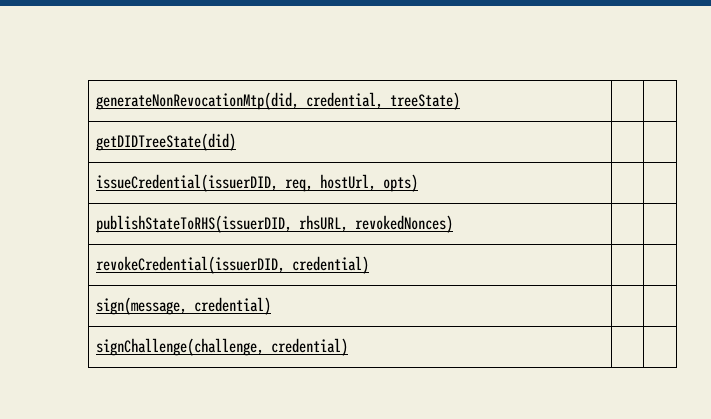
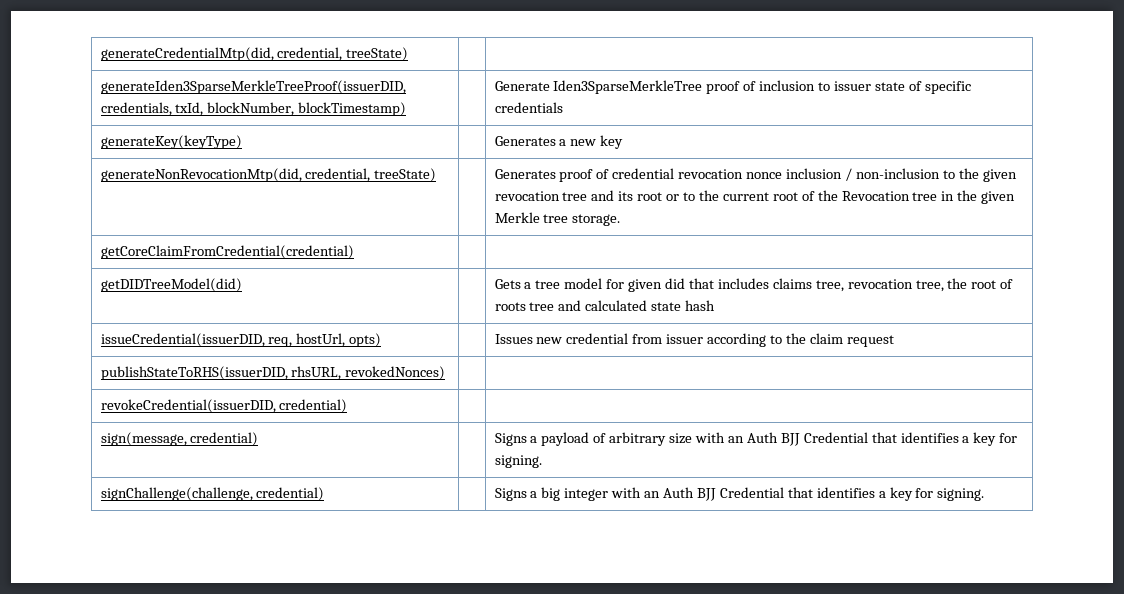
- generateNonRevocationMtp(did, credential, treeState) | |
- getDIDTreeState(did) | |
- issueCredential(issuerDID, req, hostUrl, opts) | |
+ generateCredentialMtp(did, credential, treeState) | |
+ generateIden3SparseMerkleTreeProof(issuerDID, credentials, txId, blockNumber, blockTimestamp) | | Generate Iden3SparseMerkleTree proof of inclusion to issuer state of specific credentials
+ generateKey(keyType) | | Generates a new key
+ generateNonRevocationMtp(did, credential, treeState) | | Generates proof of credential revocation nonce inclusion / non-inclusion to the given revocation tree and its root or to the current root of the Revocation tree in the given Merkle tree storage.
+ getCoreClaimFromCredential(credential) | |
+ getDIDTreeModel(did) | | Gets a tree model for given did that includes claims tree, revocation tree, the root of roots tree and calculated state hash
+ issueCredential(issuerDID, req, hostUrl, opts) | | Issues new credential from issuer according to the claim request
- sign(message, credential) | |
- signChallenge(challenge, credential) | |
+ sign(message, credential) | | Signs a payload of arbitrary size with an Auth BJJ Credential that identifies a key for signing.
+ signChallenge(challenge, credential) | | Signs a big integer with an Auth BJJ Credential that identifies a key for signing.

